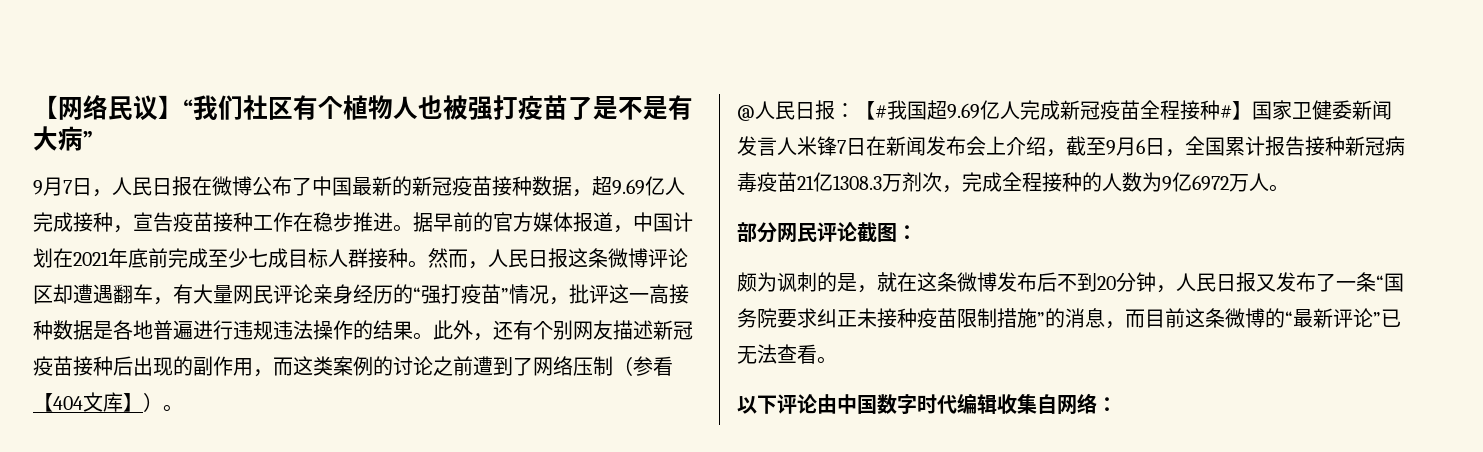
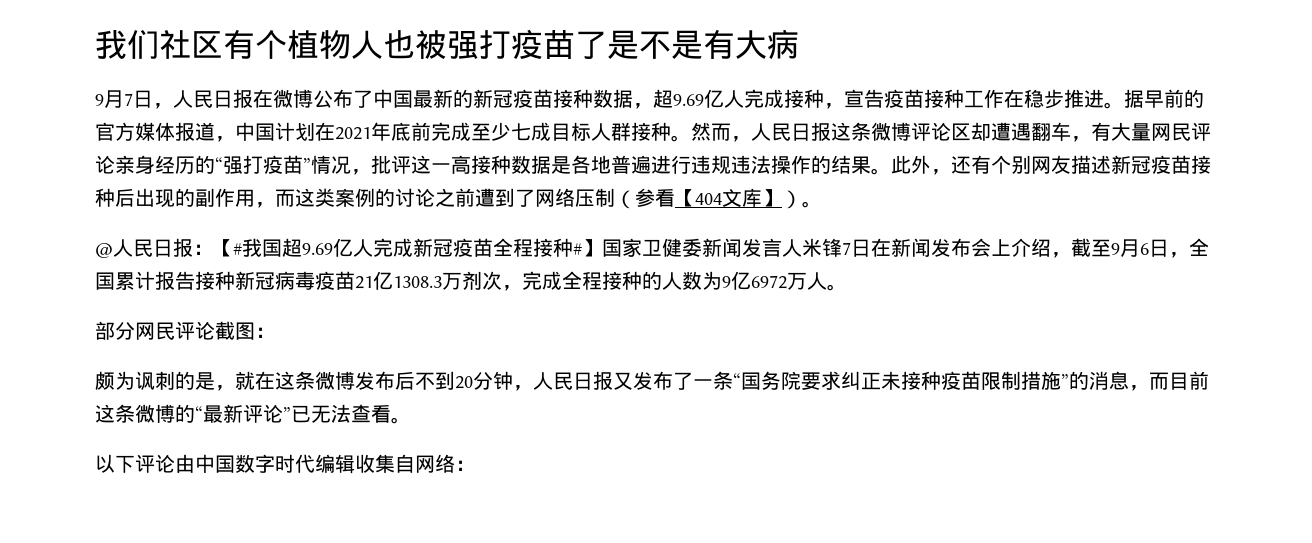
- 【网络民议】“我们社区有个植物人也被强打疫苗了是不是有大病”
+ 我们社区有个植物人也被强打疫苗了是不是有大病

